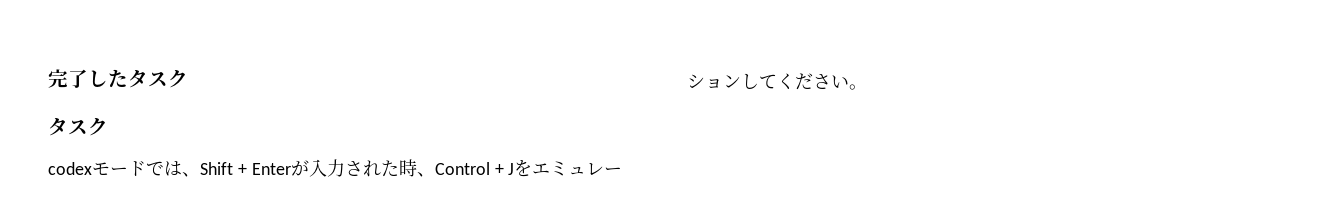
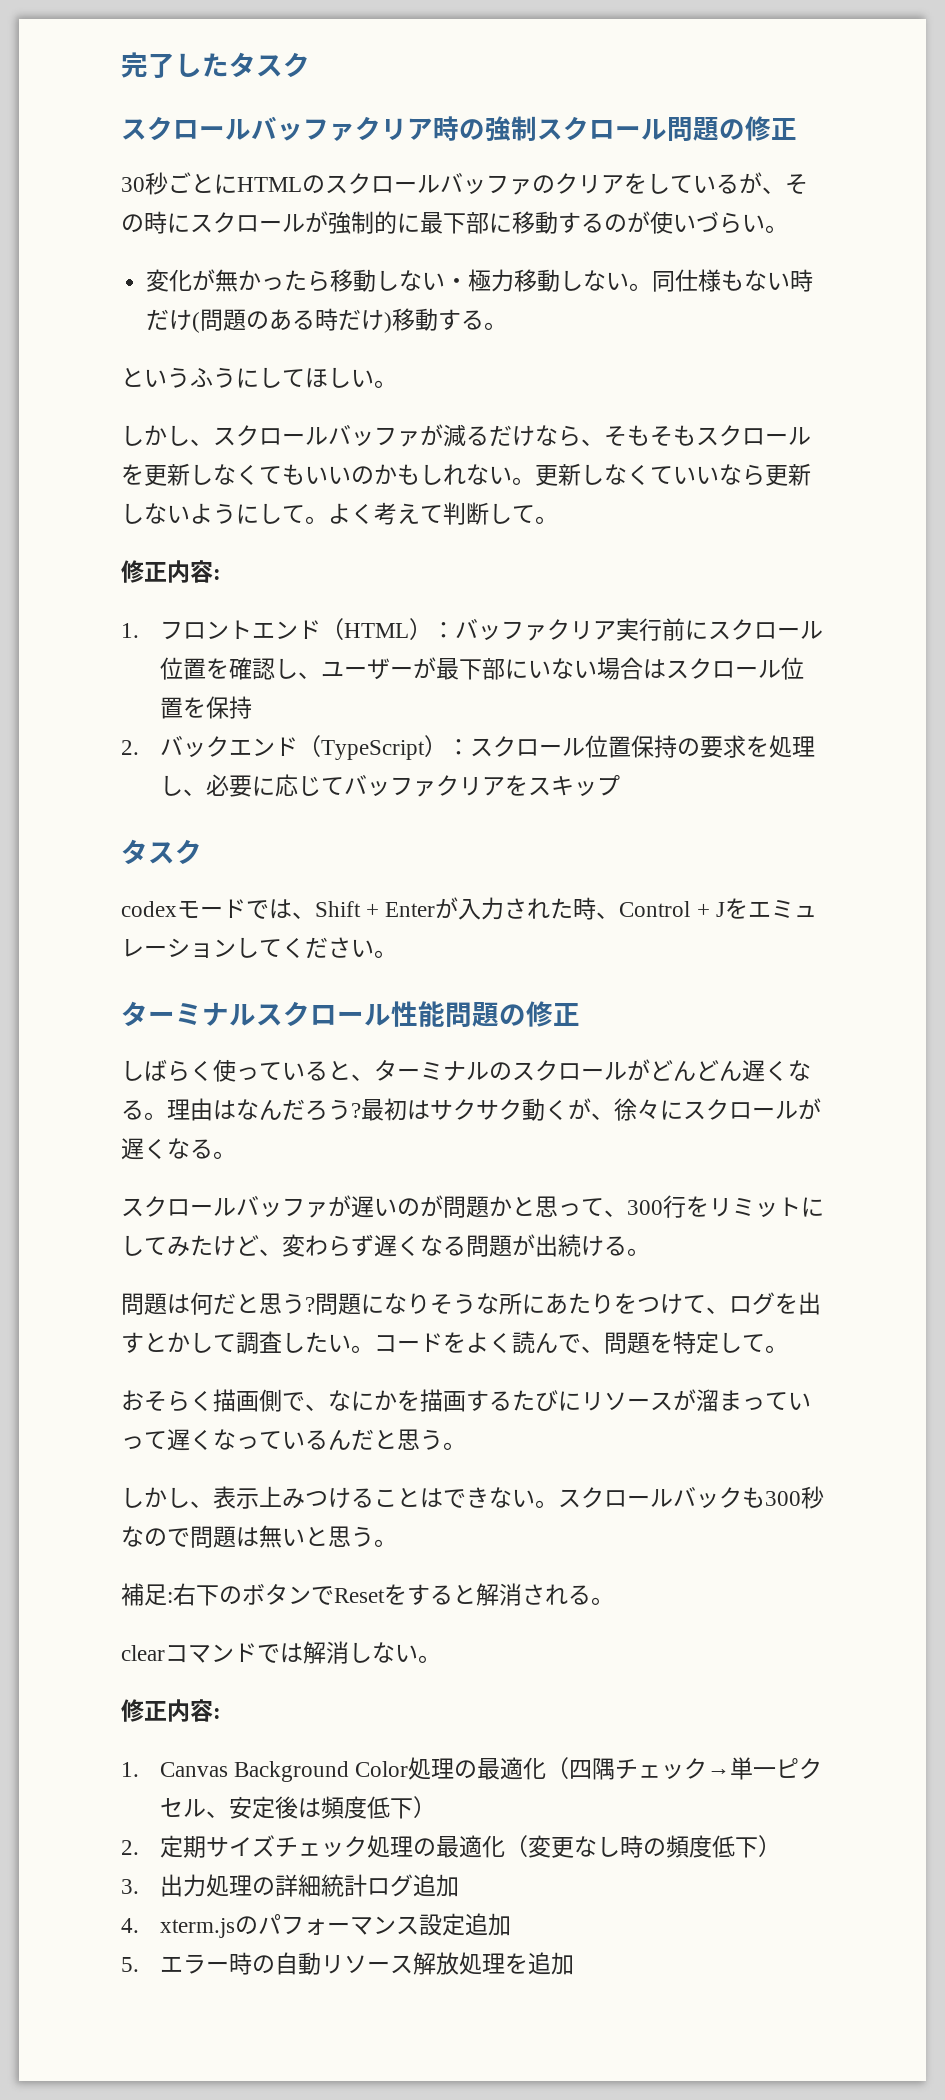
+ スクロールバッファクリア時の強制スクロール問題の修正
+ 30秒ごとにHTMLのスクロールバッファのクリアをしているが、その時にスクロールが強制的に最下部に移動するのが使いづらい。
+ 変化が無かったら移動しない・極力移動しない。同仕様もない時だけ(問題のある時だけ)移動する。
+ というふうにしてほしい。
+ しかし、スクロールバッファが減るだけなら、そもそもスクロールを更新しなくてもいいのかもしれない。更新しなくていいなら更新しないようにして。よく考えて判断して。
+ 修正内容:
+ 1.フロントエンド（HTML）：バッファクリア実行前にスクロール位置を確認し、ユーザーが最下部にいない場合はスクロール位置を保持
+ 2.バックエンド（TypeScript）：スクロール位置保持の要求を処理し、必要に応じてバッファクリアをスキップ
+ ターミナルスクロール性能問題の修正
+ しばらく使っていると、ターミナルのスクロールがどんどん遅くなる。理由はなんだろう?最初はサクサク動くが、徐々にスクロールが遅くなる。
+ スクロールバッファが遅いのが問題かと思って、300行をリミットにしてみたけど、変わらず遅くなる問題が出続ける。
+ 問題は何だと思う?問題になりそうな所にあたりをつけて、ログを出すとかして調査したい。コードをよく読んで、問題を特定して。
+ おそらく描画側で、なにかを描画するたびにリソースが溜まっていって遅くなっているんだと思う。
+ しかし、表示上みつけることはできない。スクロールバックも300秒なので問題は無いと思う。
+ 補足:右下のボタンでResetをすると解消される。
+ clearコマンドでは解消しない。
+ 修正内容:
+ 1. Canvas Background Color処理の最適化（四隅チェック→単一ピクセル、安定後は頻度低下）
+ 2.定期サイズチェック処理の最適化（変更なし時の頻度低下）
+ 3.出力処理の詳細統計ログ追加
+ 4. xterm.jsのパフォーマンス設定追加
+ 5.エラー時の自動リソース解放処理を追加

